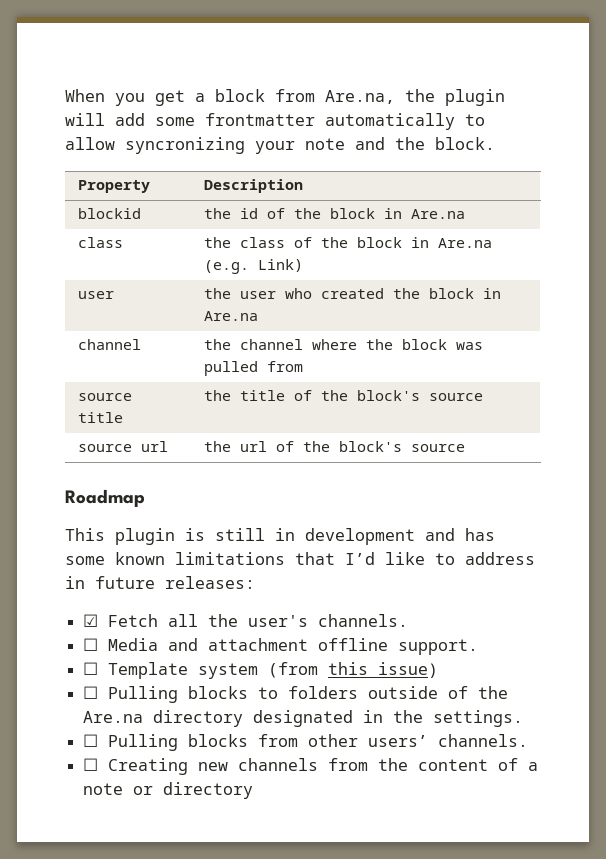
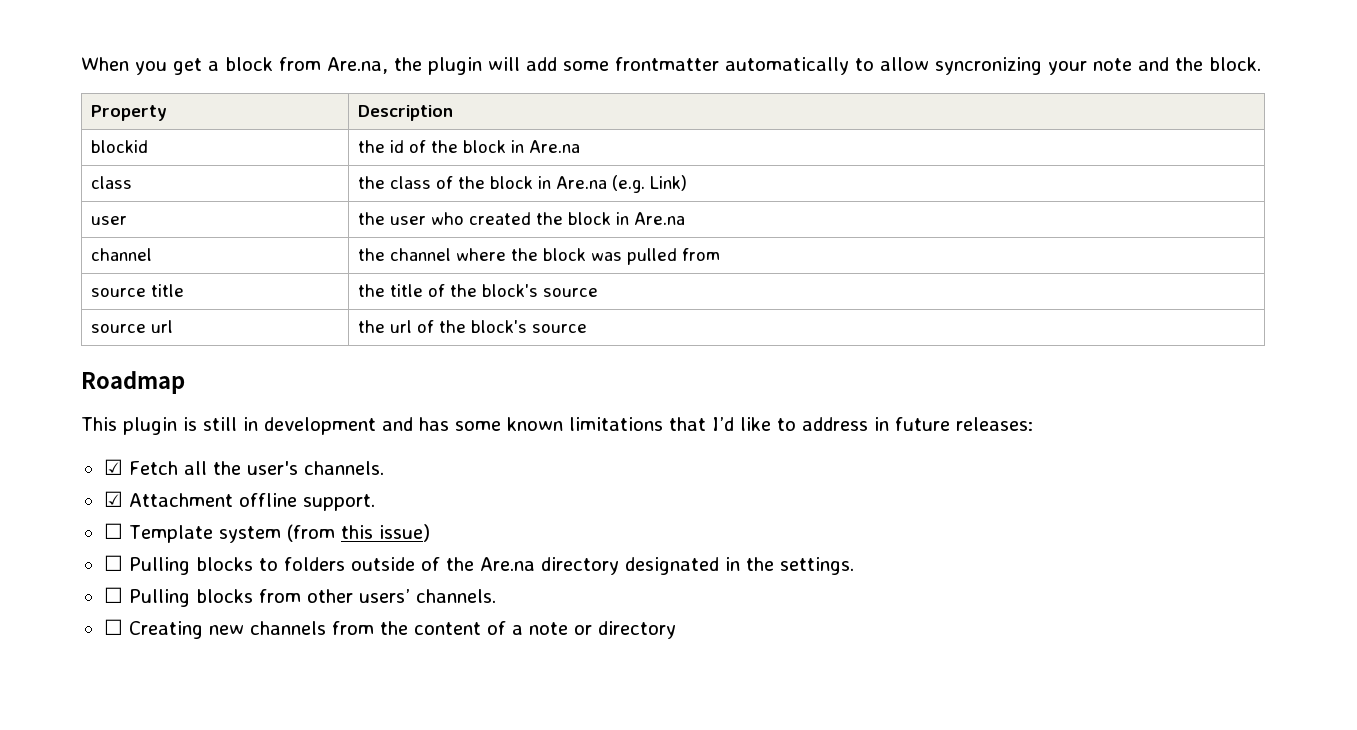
- ☐ Media and attachment offline support.
+ ☑ Attachment offline support.

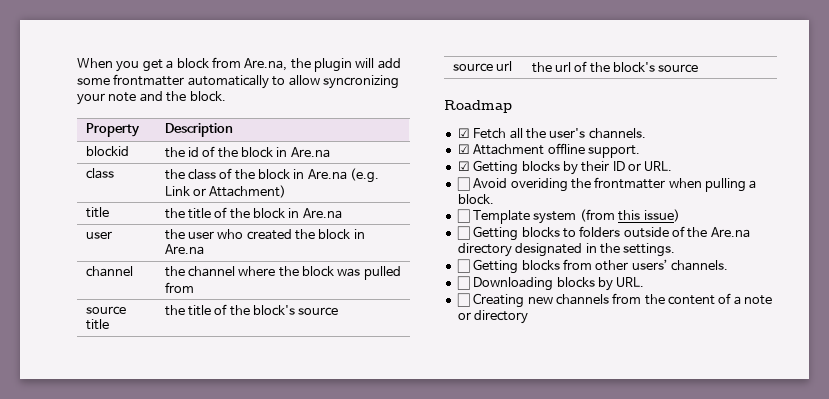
- class | the class of the block in Are.na (e.g. Link)
+ class | the class of the block in Are.na (e.g. Link or Attachment)
+ title | the title of the block in Are.na
- This plugin is still in development and has some known limitations that I’d like to address in future releases:
+ ☑ Getting blocks by their ID or URL.
+ ☐ Avoid overiding the frontmatter when pulling a block.
- ☐ Pulling blocks to folders outside of the Are.na directory designated in the settings.
+ ☐ Getting blocks to folders outside of the Are.na directory designated in the settings.
- ☐ Pulling blocks from other users’ channels.
+ ☐ Getting blocks from other users’ channels.
+ ☐ Downloading blocks by URL.

